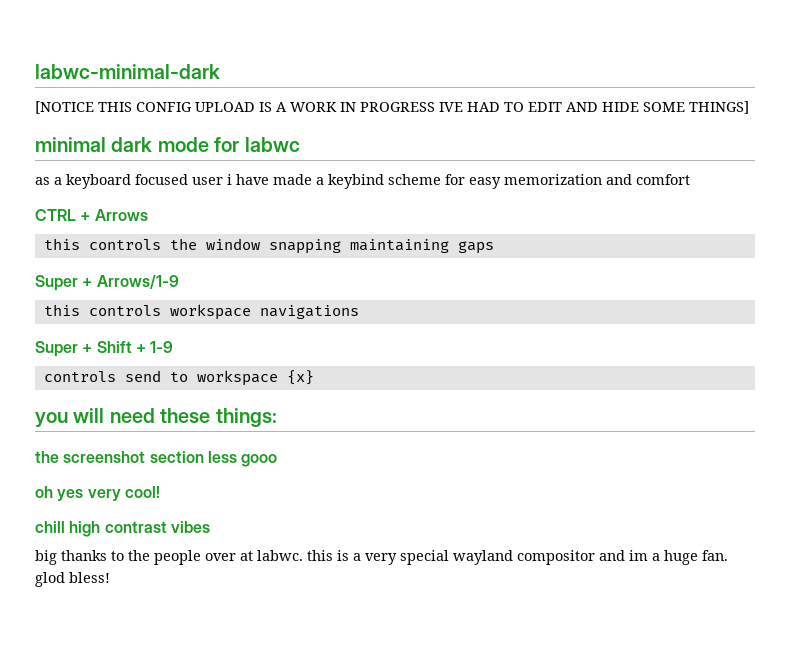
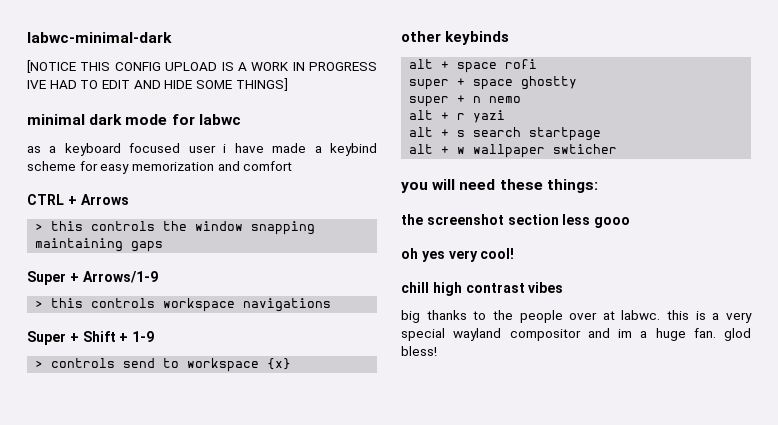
- this controls the window snapping maintaining gaps
+ > this controls the window snapping maintaining gaps
- this controls workspace navigations
+ > this controls workspace navigations
- controls send to workspace {x}
+ > controls send to workspace {x}
+ other keybinds
+ alt + space rofi
+ super + space ghostty
+ super + n nemo
+ alt + r yazi
+ alt + s search startpage
+ alt + w wallpaper swticher

